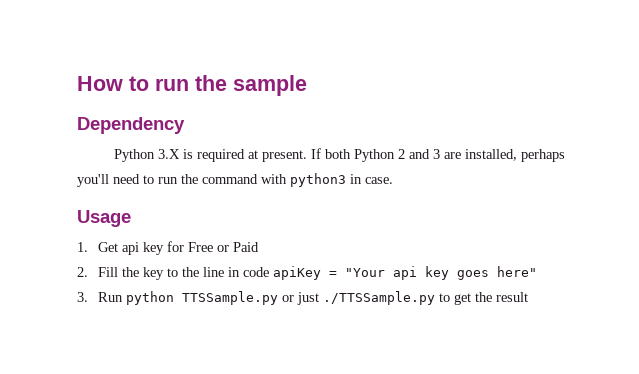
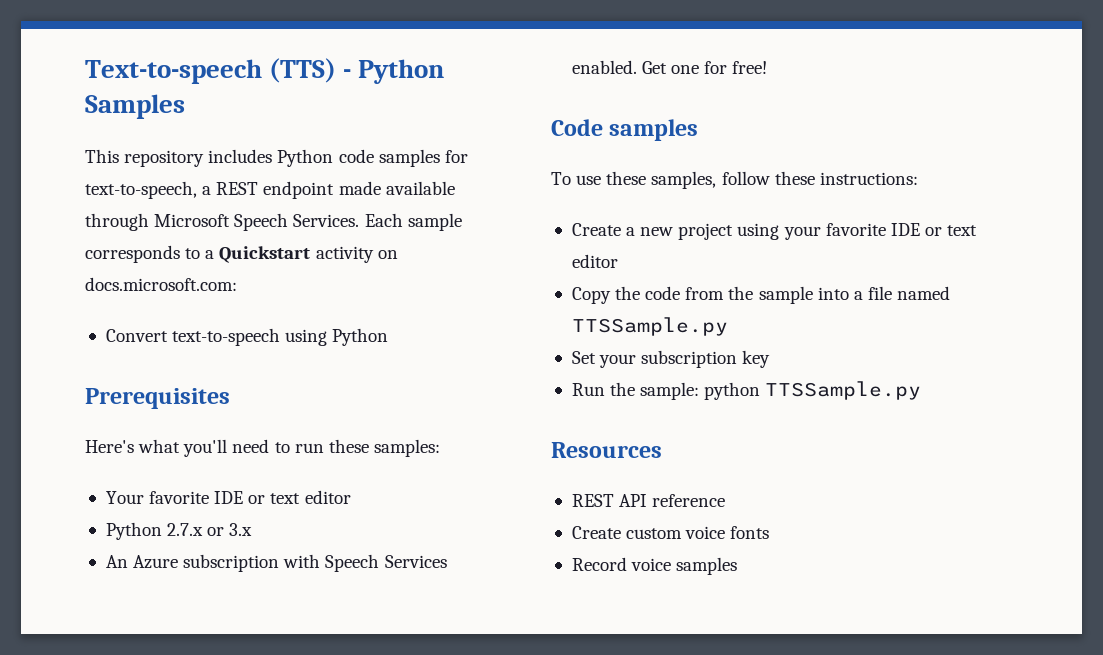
- How to run the sample
- Dependency
- Python 3.X is required at present. If both Python 2 and 3 are installed, perhaps you'll need to run the command with python3 in case.
- Usage
- 1. Get api key for Free or Paid
- 2. Fill the key to the line in code apiKey = "Your api key goes here"
- 3. Run python TTSSample.py or just ./TTSSample.py to get the result
+ Text-to-speech (TTS) - Python Samples
+ This repository includes Python code samples for text-to-speech, a REST endpoint made available through Microsoft Speech Services. Each sample corresponds to a Quickstart activity on docs.microsoft.com:
+ Convert text-to-speech using Python
+ Prerequisites
+ Here's what you'll need to run these samples:
+ Your favorite IDE or text editor
+ Python 2.7.x or 3.x
+ An Azure subscription with Speech Services enabled. Get one for free!
+ Code samples
+ To use these samples, follow these instructions:
+ Create a new project using your favorite IDE or text editor
+ Copy the code from the sample into a file named TTSSample.py
+ Set your subscription key
+ Run the sample: python TTSSample.py
+ Resources
+ REST API reference
+ Create custom voice fonts
+ Record voice samples

